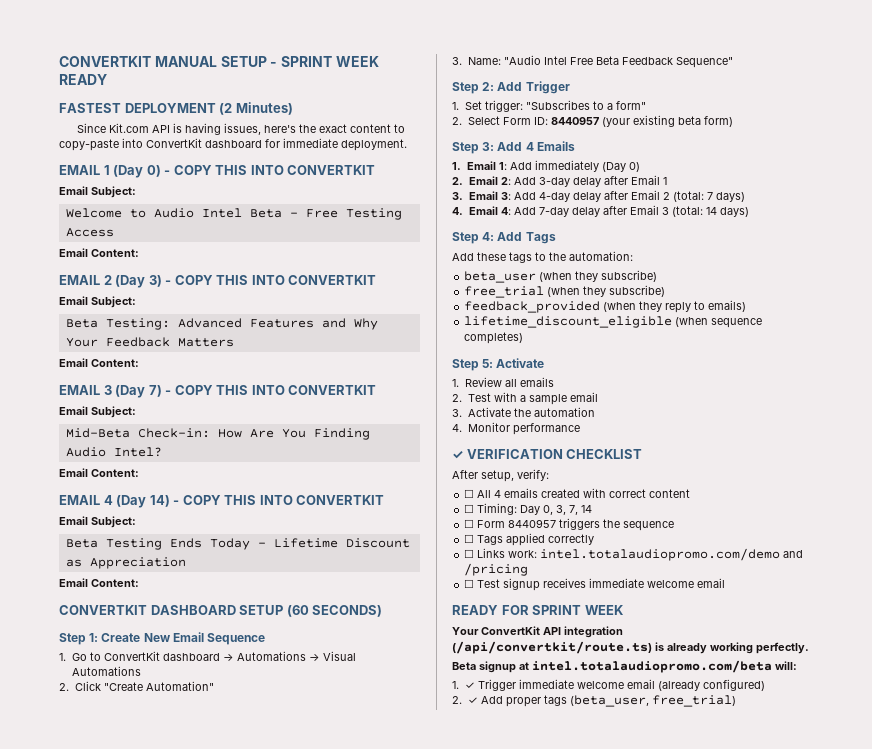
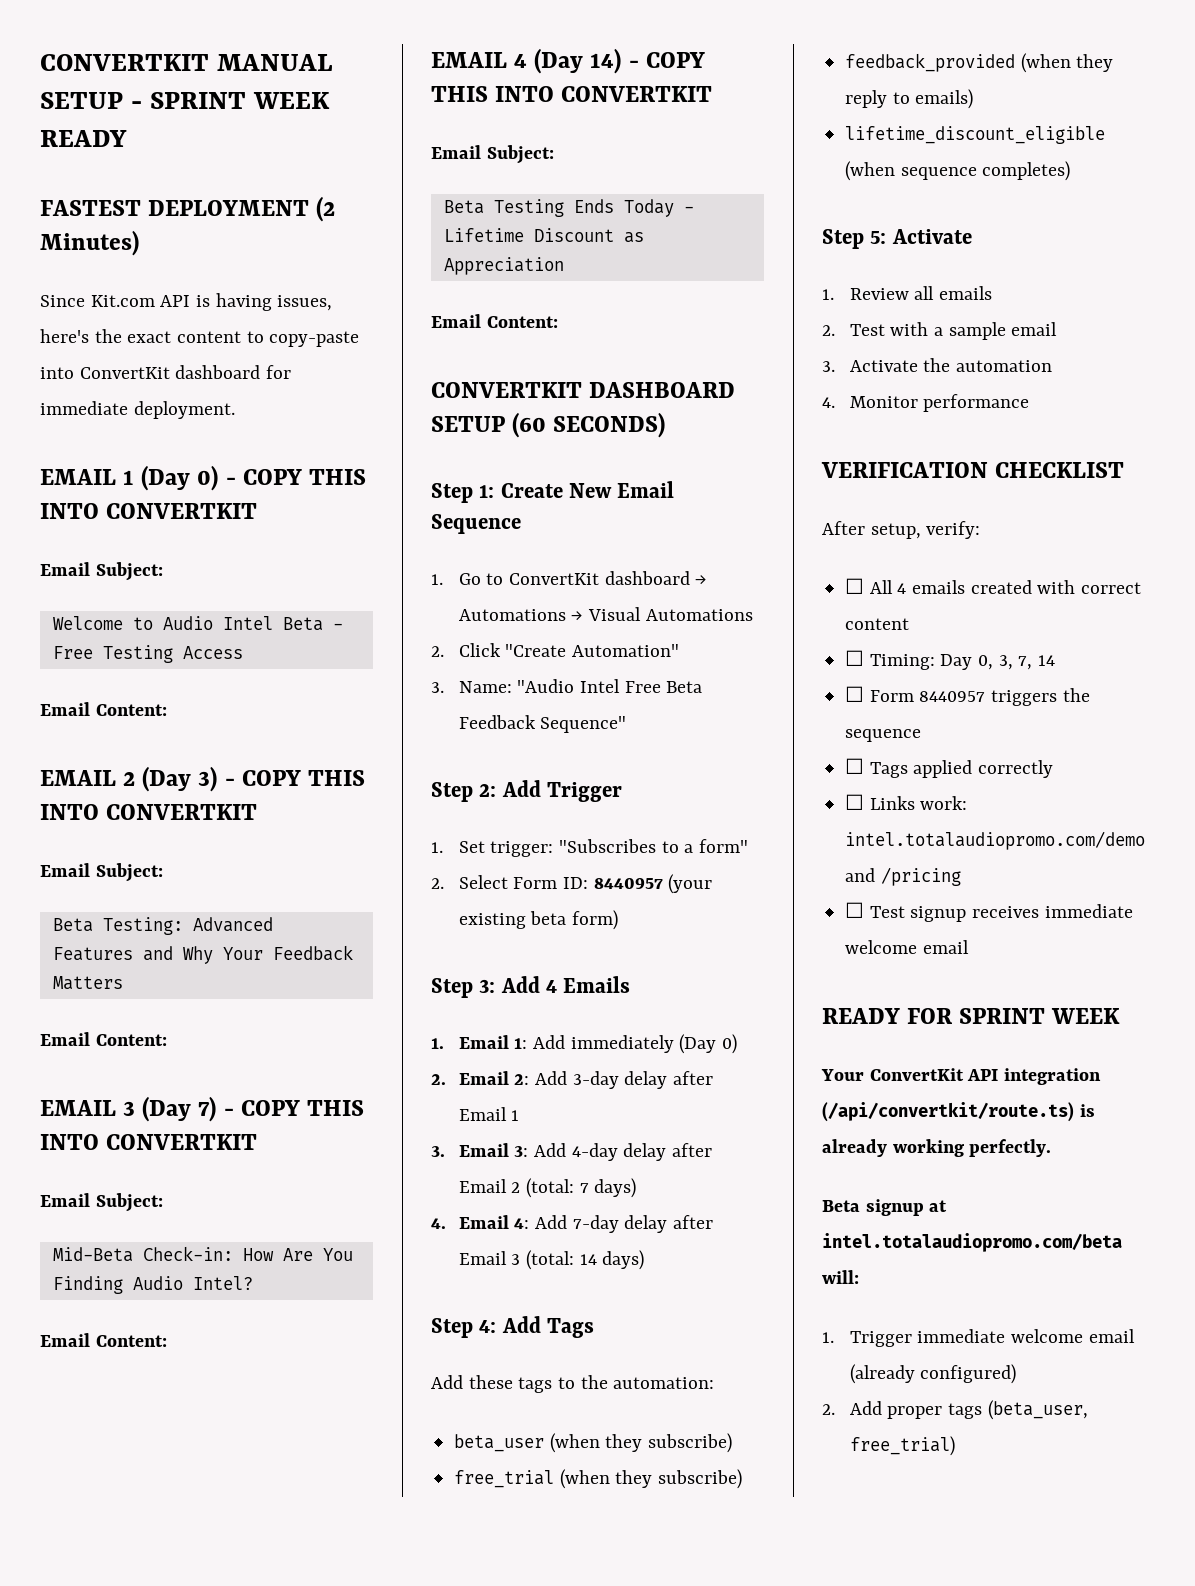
- ✓ VERIFICATION CHECKLIST
+ VERIFICATION CHECKLIST
- 1. ✓ Trigger immediate welcome email (already configured)
+ 1. Trigger immediate welcome email (already configured)
- 2. ✓ Add proper tags (beta_user, free_trial)
+ 2. Add proper tags (beta_user, free_trial)

